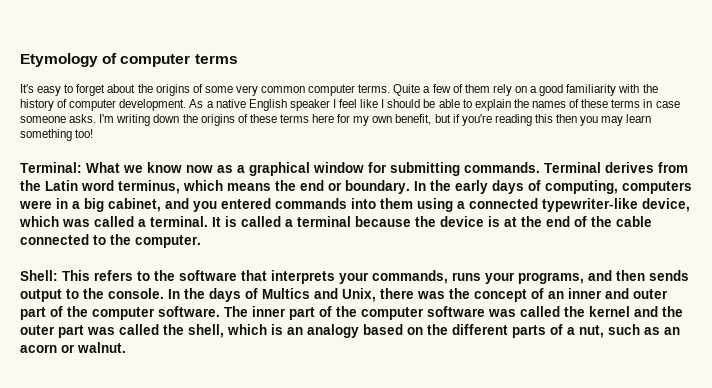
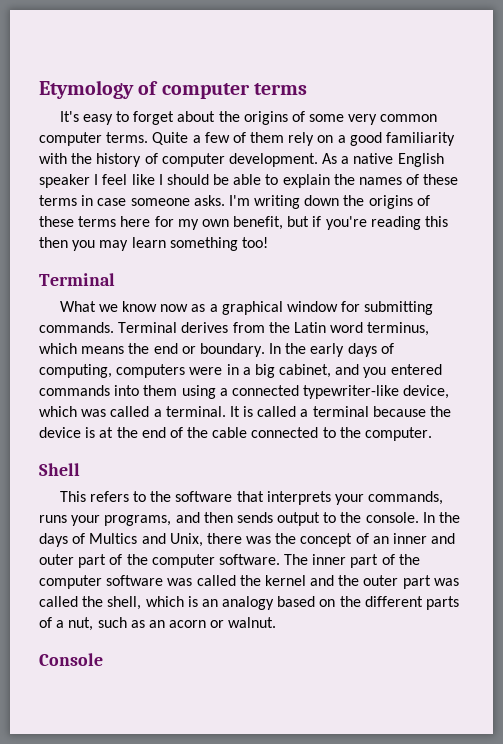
  I'm writing down the origins of these terms here for my own benefit, but if you're reading this then you may learn something too!
- Terminal: What we know now as a graphical window for submitting commands.
+ Terminal
+ What we know now as a graphical window for submitting commands.
- Shell: This refers to the software that interprets your commands, runs your programs, and then sends output to the console.
+ Shell
+ This refers to the software that interprets your commands, runs your programs, and then sends output to the console.
+ Console

